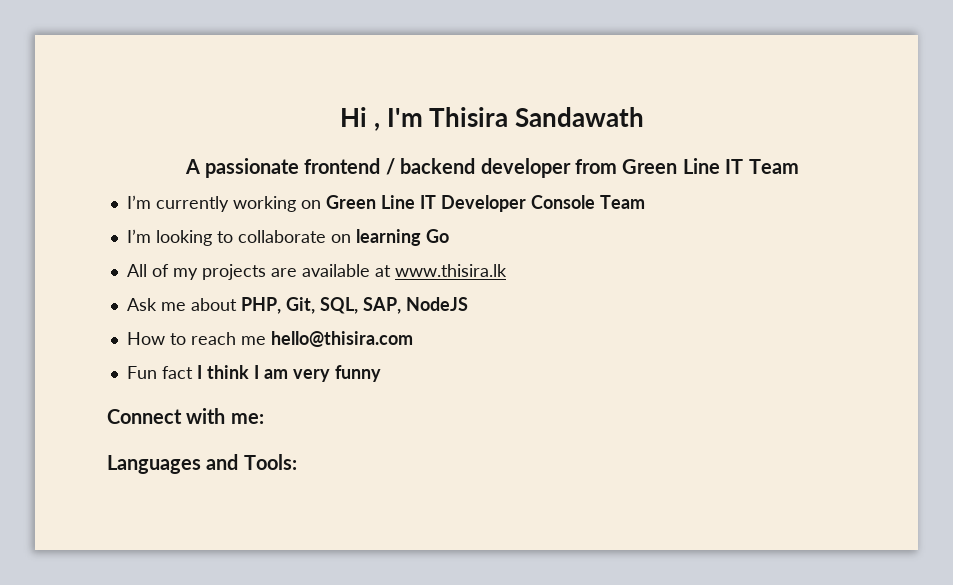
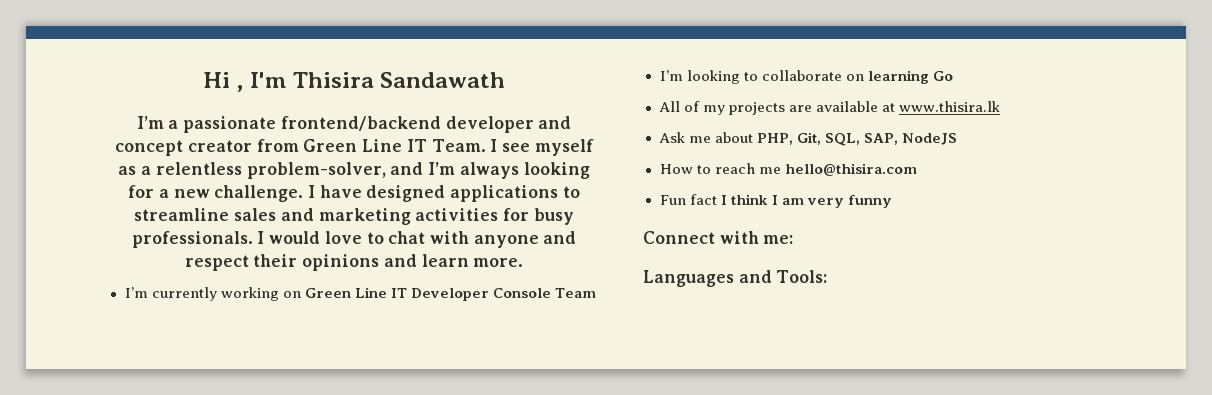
- A passionate frontend / backend developer from Green Line IT Team
+ I’m a passionate frontend/backend developer and concept creator from Green Line IT Team. I see myself as a relentless problem-solver, and I’m always looking for a new challenge. I have designed applications to streamline sales and marketing activities for busy professionals. I would love to chat with anyone and respect their opinions and learn more.

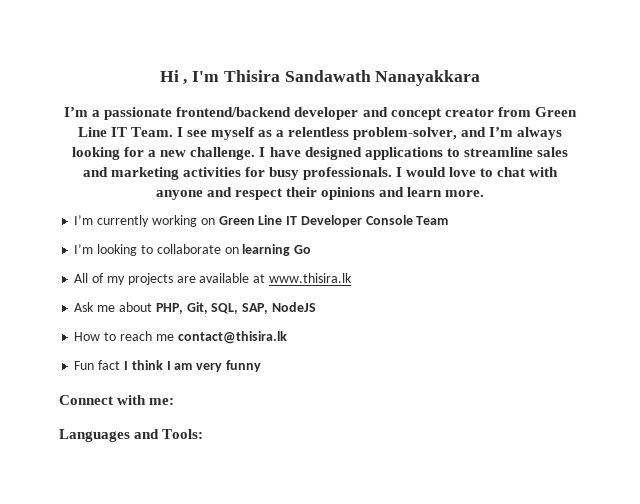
- Hi , I'm Thisira Sandawath
+ Hi , I'm Thisira Sandawath Nanayakkara
- How to reach me hello@thisira.com
+ How to reach me contact@thisira.lk

